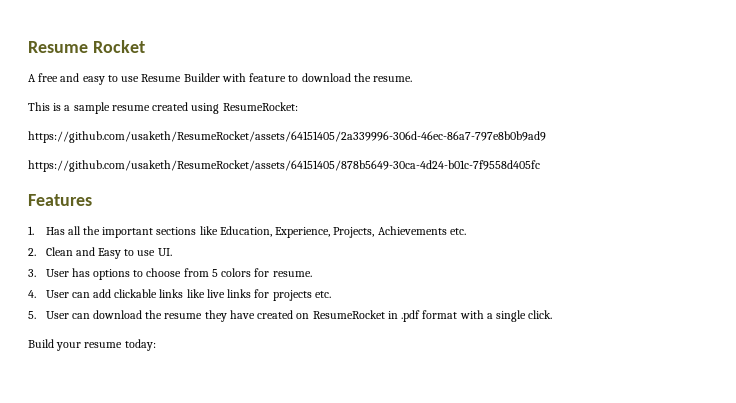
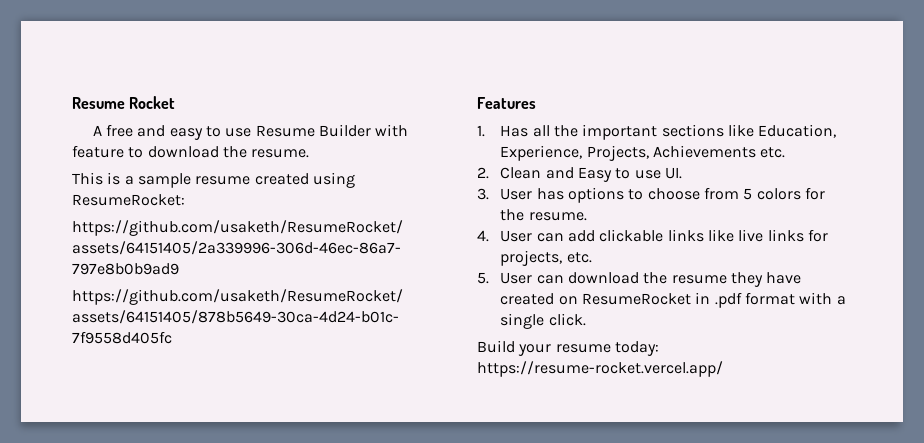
- 3. User has options to choose from 5 colors for resume.
+ 3. User has options to choose from 5 colors for the resume.
- 4. User can add clickable links like live links for projects etc.
+ 4. User can add clickable links like live links for projects, etc.
- Build your resume today:
+ Build your resume today: https://resume-rocket.vercel.app/

